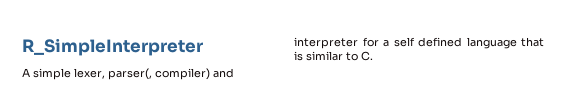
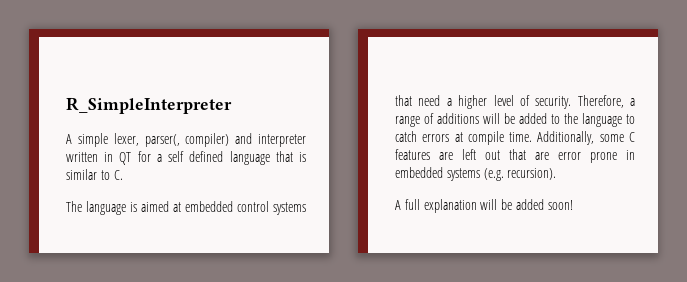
- A simple lexer, parser(, compiler) and interpreter for a self defined language that is similar to C.
+ A simple lexer, parser(, compiler) and interpreter written in QT for a self defined language that is similar to C.
+ The language is aimed at embedded control systems that need a higher level of security. Therefore, a range of additions will be added to the language to catch errors at compile time. Additionally, some C features are left out that are error prone in embedded systems (e.g. recursion).
+ A full explanation will be added soon!

